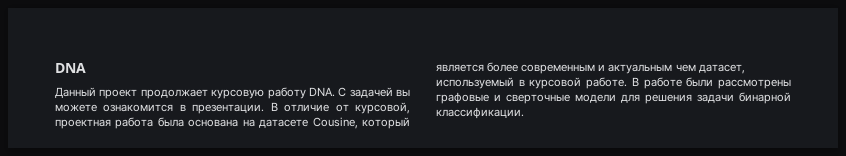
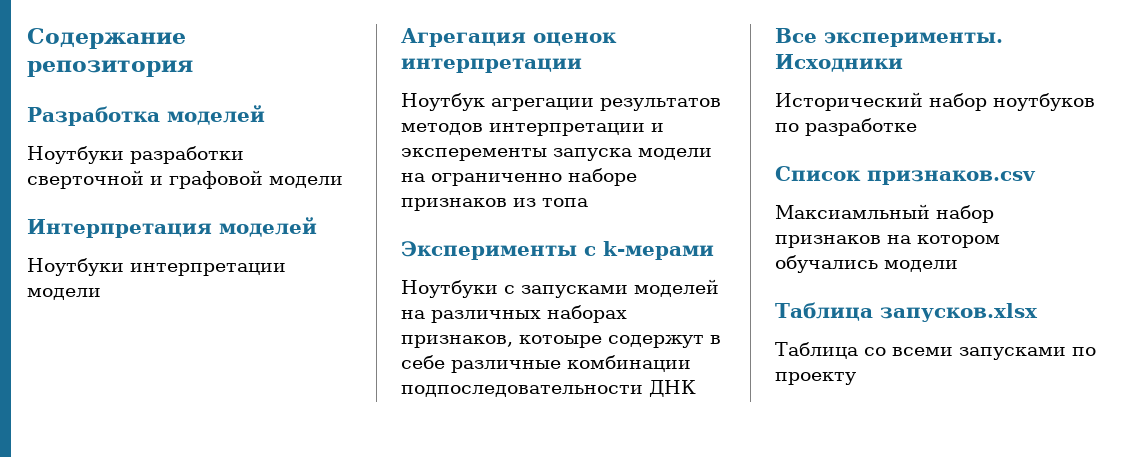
- DNA
- Данный проект продолжает курсовую работу DNA. С задачей вы можете ознакомится в презентации. В отличие от курсовой, проектная работа была основана на датасете Cousine, который является более современным и актуальным чем датасет, используемый в курсовой работе. В работе были рассмотрены графовые и сверточные модели для решения задачи бинарной классификации.
+ Содержание репозитория
+ Разработка моделей
+ Ноутбуки разработки сверточной и графовой модели
+ Интерпретация моделей
+ Ноутбуки интерпретации модели
+ Агрегация оценок интерпретации
+ Ноутбук агрегации результатов методов интерпретации и эксперементы запуска модели на ограниченно наборе признаков из топа
+ Эксперименты с k-мерами
+ Ноутбуки с запусками моделей на различных наборах признаков, котоыре содержут в себе различные комбинации подпоследовательности ДНК
+ Все эксперименты. Исходники
+ Исторический набор ноутбуков по разработке
+ Список признаков.csv
+ Максиамльный набор признаков на котором обучались модели
+ Таблица запусков.xlsx
+ Таблица со всеми запусками по проекту

